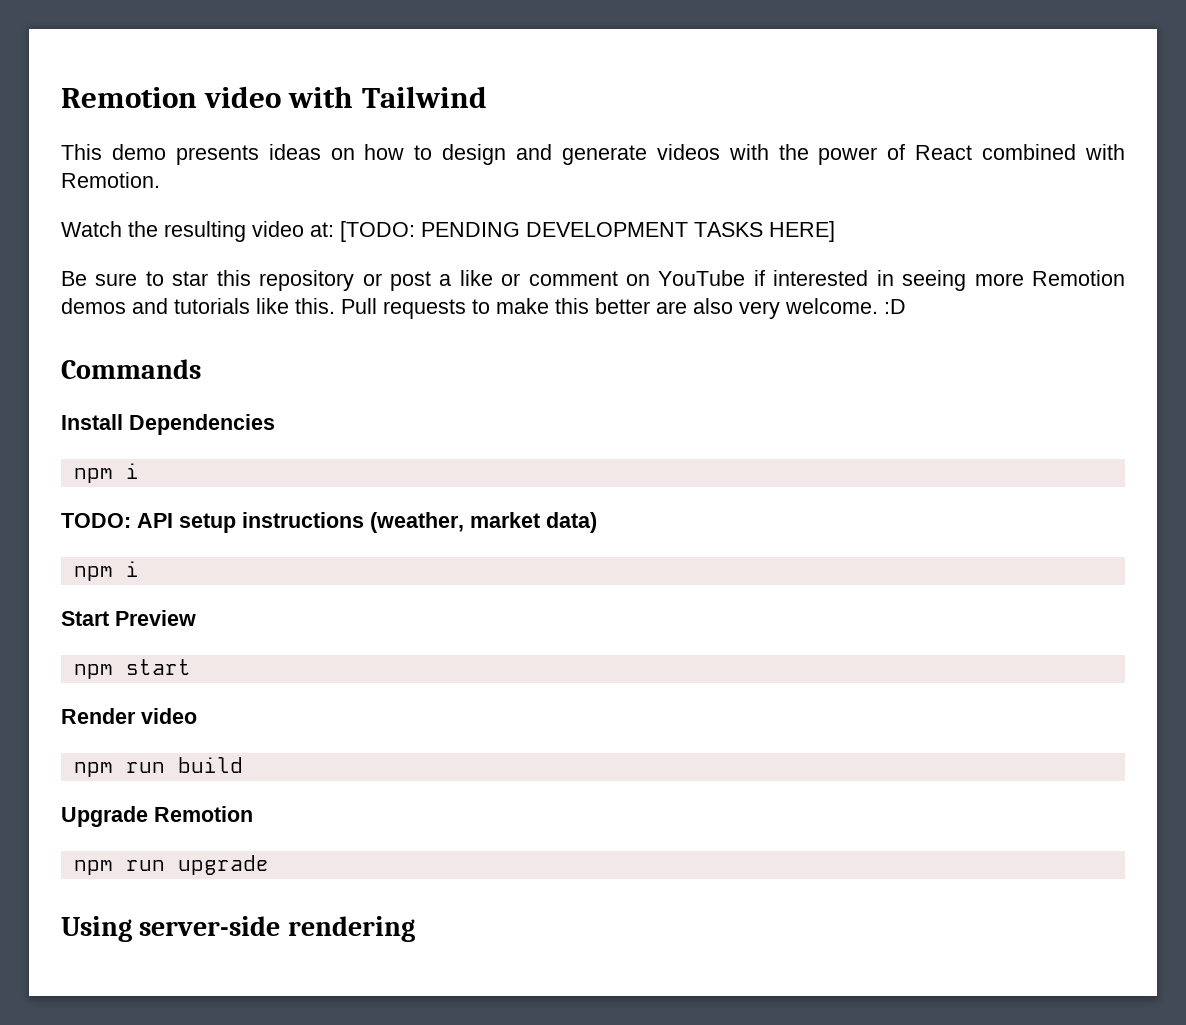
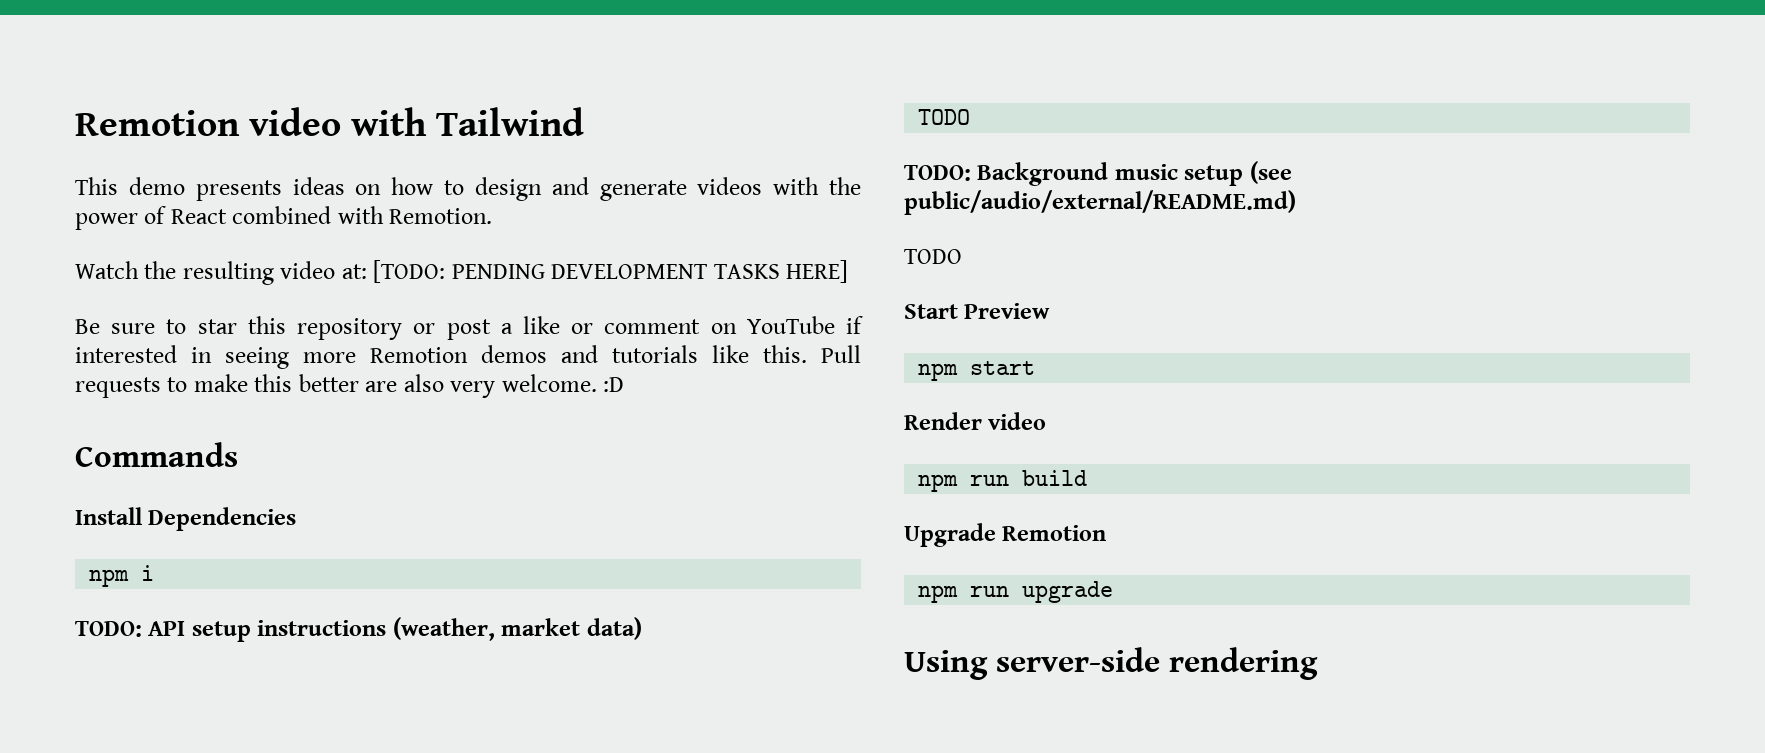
  TODO: API setup instructions (weather, market data)
- npm i
+ TODO
+ TODO: Background music setup (see public/audio/external/README.md)
+ TODO

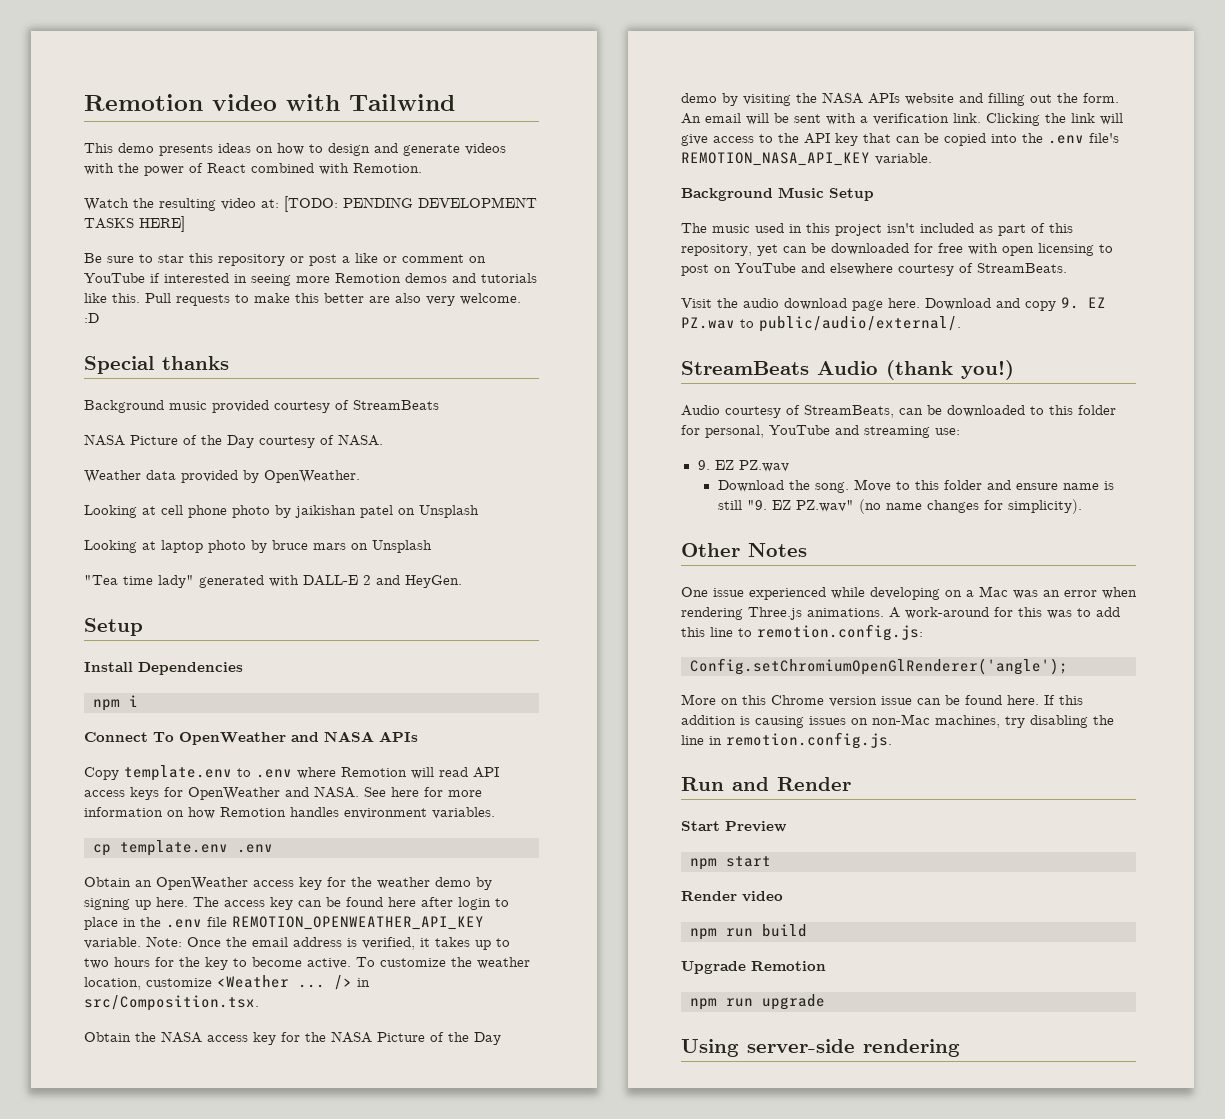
- Commands
+ Special thanks
+ Background music provided courtesy of StreamBeats
+ NASA Picture of the Day courtesy of NASA.
+ Weather data provided by OpenWeather.
+ Looking at cell phone photo by jaikishan patel on Unsplash
+ Looking at laptop photo by bruce mars on Unsplash
+ "Tea time lady" generated with DALL-E 2 and HeyGen.
+ Setup
  Install Dependencies
  npm i
- TODO: API setup instructions (weather, market data)
- TODO
- TODO: Background music setup (see public/audio/external/README.md)
- TODO
+ Connect To OpenWeather and NASA APIs
+ Copy template.env to .env where Remotion will read API access keys for OpenWeather and NASA. See here for more information on how Remotion handles environment variables.
+ cp template.env .env
+ Obtain an OpenWeather access key for the weather demo by signing up here. The access key can be found here after login to place in the .env file REMOTION_OPENWEATHER_API_KEY variable. Note: Once the email address is verified, it takes up to two hours for the key to become active. To customize the weather location, customize <Weather ... /> in src/Composition.tsx.
+ Obtain the NASA access key for the NASA Picture of the Day demo by visiting the NASA APIs website and filling out the form. An email will be sent with a verification link. Clicking the link will give access to the API key that can be copied into the .env file's REMOTION_NASA_API_KEY variable.
+ Background Music Setup
+ The music used in this project isn't included as part of this repository, yet can be downloaded for free with open licensing to post on YouTube and elsewhere courtesy of StreamBeats.
+ Visit the audio download page here. Download and copy 9. EZ PZ.wav to public/audio/external/.
+ StreamBeats Audio (thank you!)
+ Audio courtesy of StreamBeats, can be downloaded to this folder for personal, YouTube and streaming use:
+ 9. EZ PZ.wav
+ Download the song. Move to this folder and ensure name is still "9. EZ PZ.wav" (no name changes for simplicity).
+ Other Notes
+ One issue experienced while developing on a Mac was an error when rendering Three.js animations. A work-around for this was to add this line to remotion.config.js:
+ Config.setChromiumOpenGlRenderer('angle');
+ More on this Chrome version issue can be found here. If this addition is causing issues on non-Mac machines, try disabling the line in remotion.config.js.
+ Run and Render

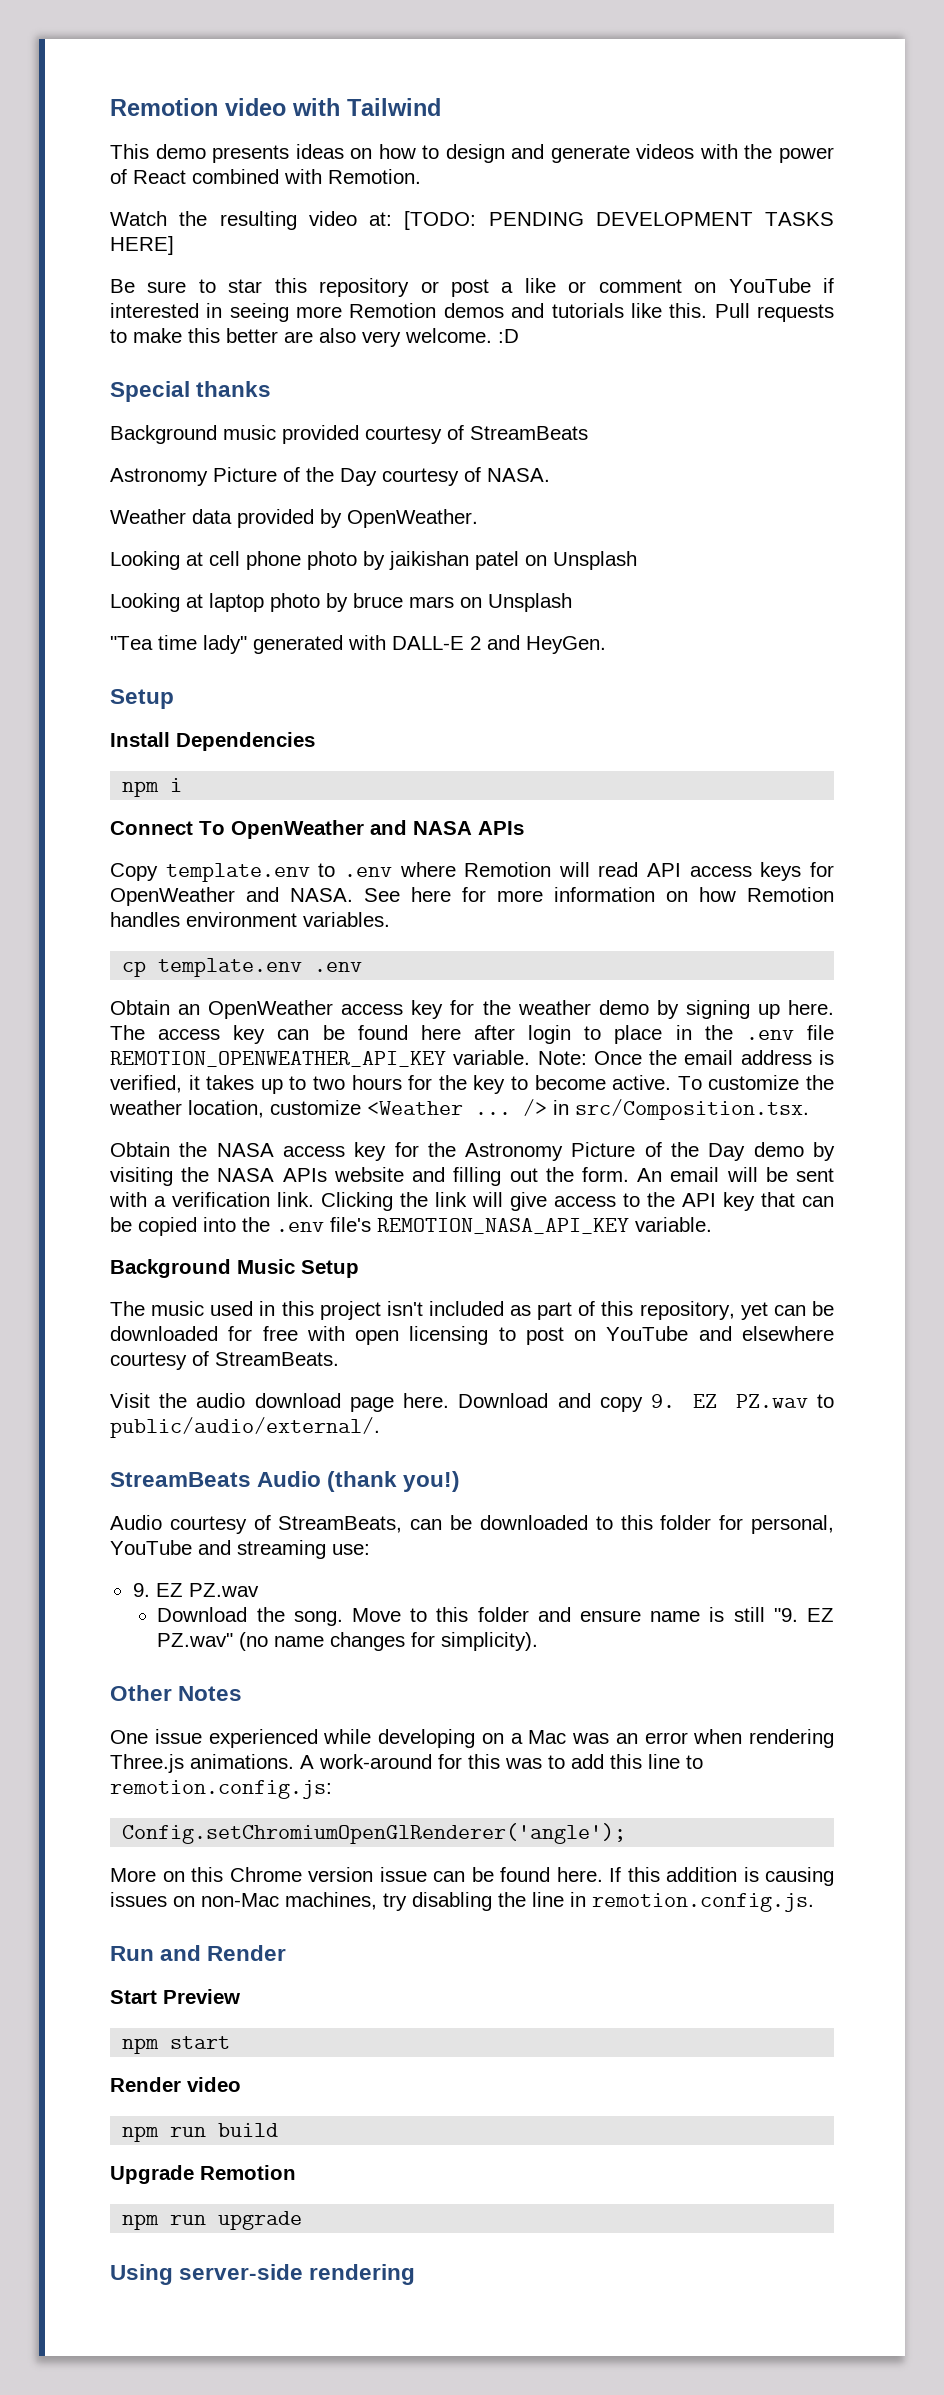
- NASA Picture of the Day courtesy of NASA.
+ Astronomy Picture of the Day courtesy of NASA.
- Obtain the NASA access key for the NASA Picture of the Day demo by visiting the NASA APIs website and filling out the form.
+ Obtain the NASA access key for the Astronomy Picture of the Day demo by visiting the NASA APIs website and filling out the form.

